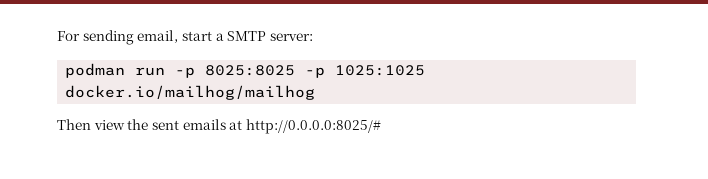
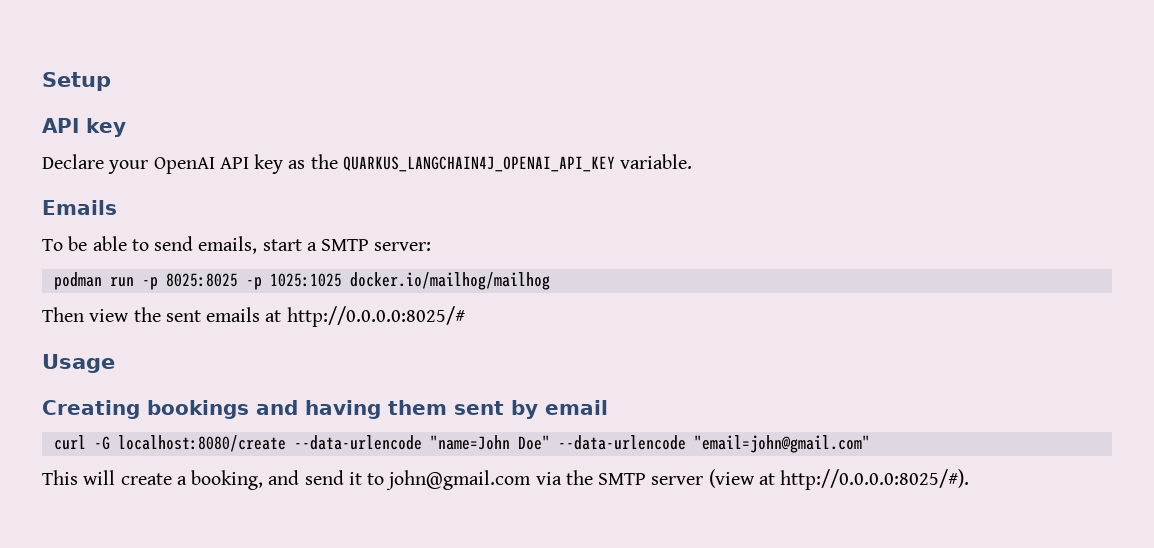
- For sending email, start a SMTP server:
+ Setup
+ API key
+ Declare your OpenAI API key as the QUARKUS_LANGCHAIN4J_OPENAI_API_KEY variable.
+ Emails
+ To be able to send emails, start a SMTP server:
+ Usage
+ Creating bookings and having them sent by email
+ curl -G localhost:8080/create --data-urlencode "name=John Doe" --data-urlencode "email=john@gmail.com"
+ This will create a booking, and send it to john@gmail.com via the SMTP server (view at http://0.0.0.0:8025/#).

